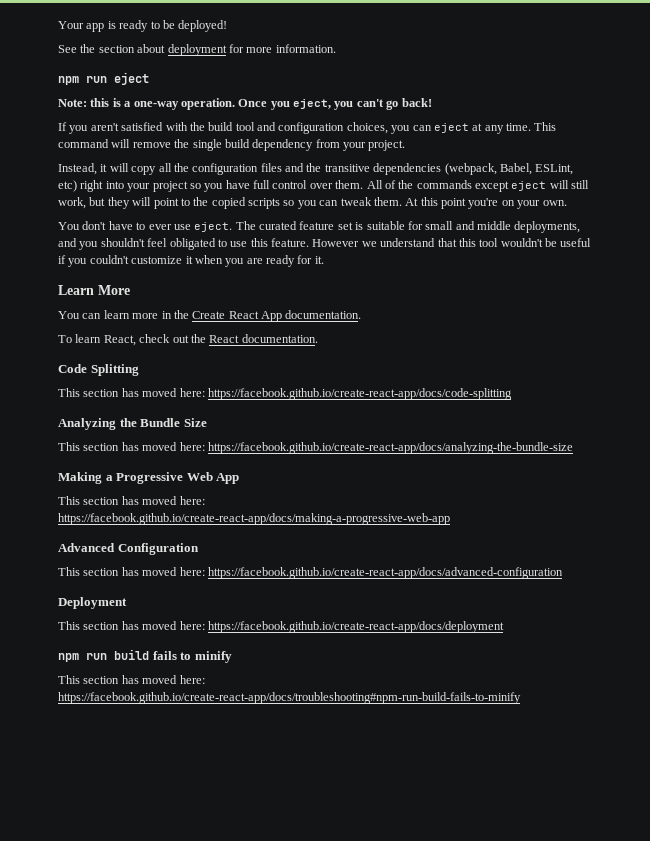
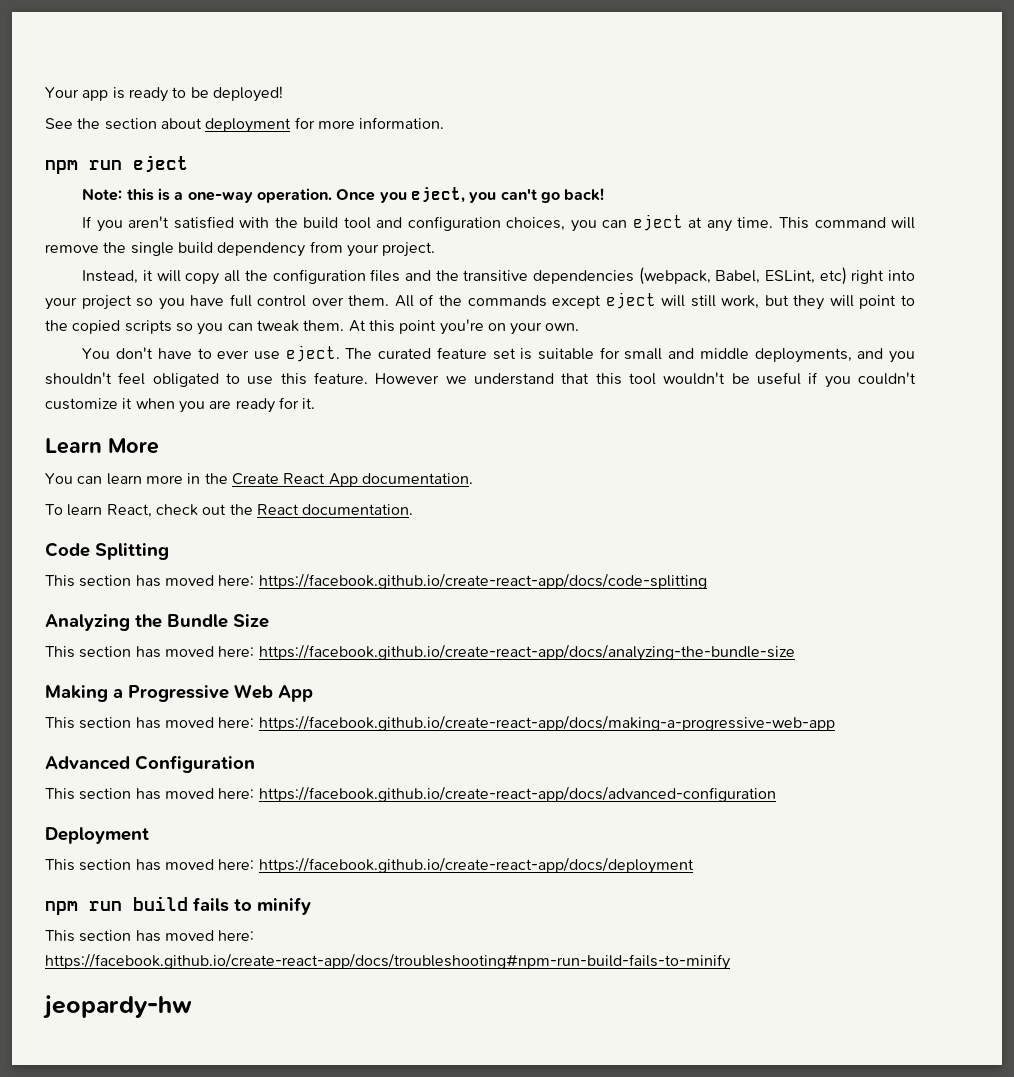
+ jeopardy-hw

